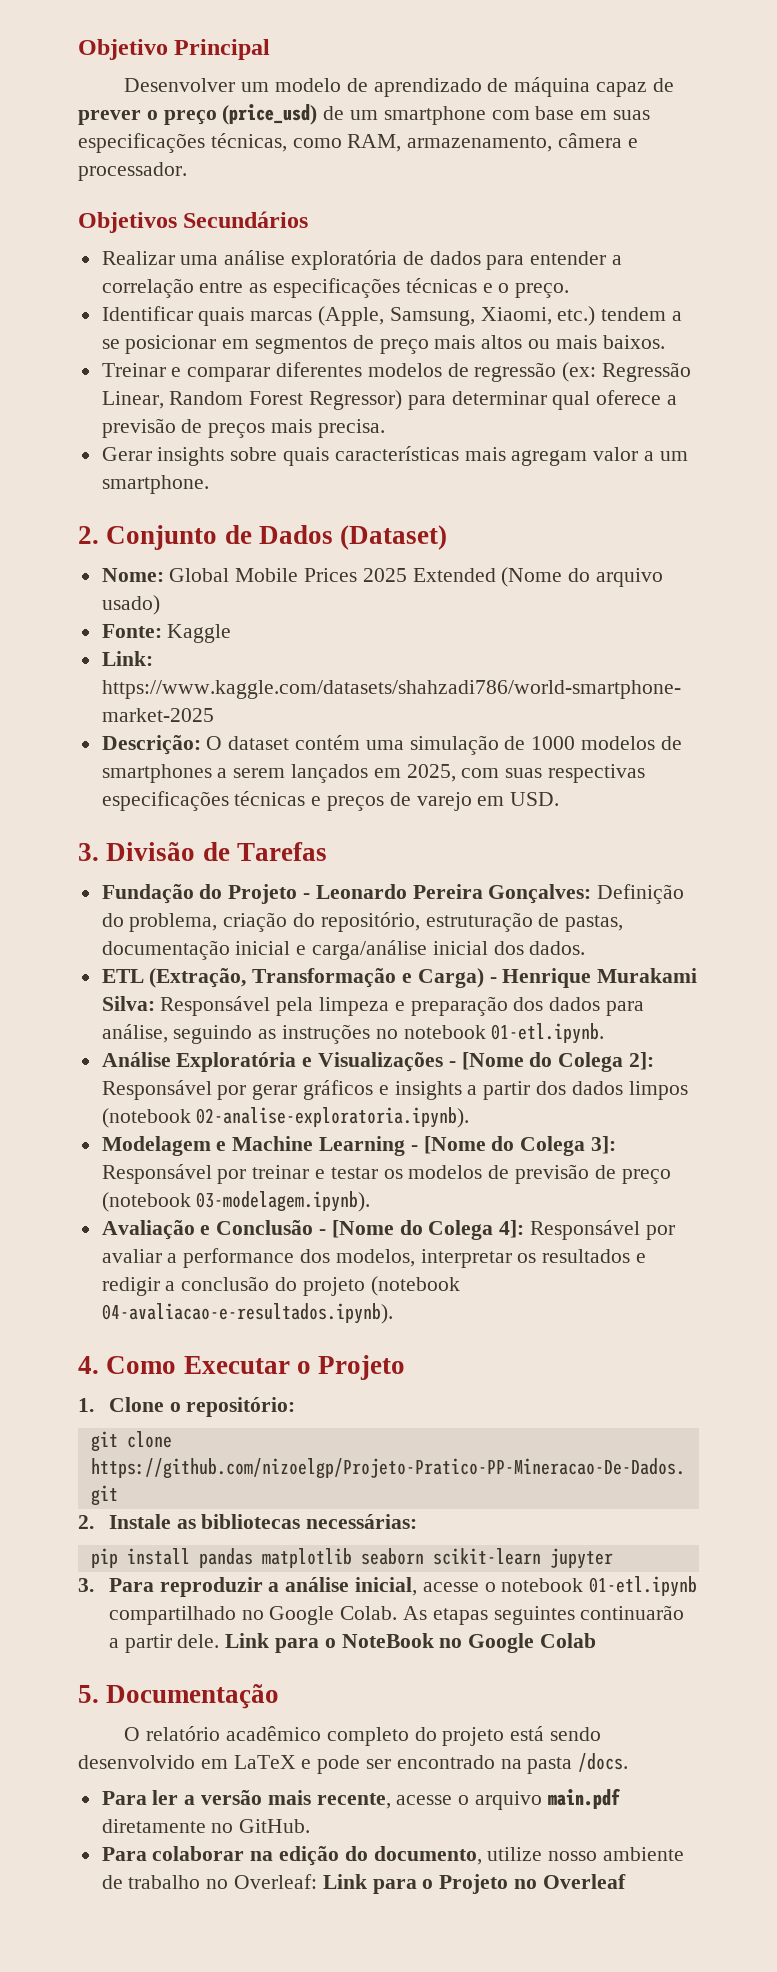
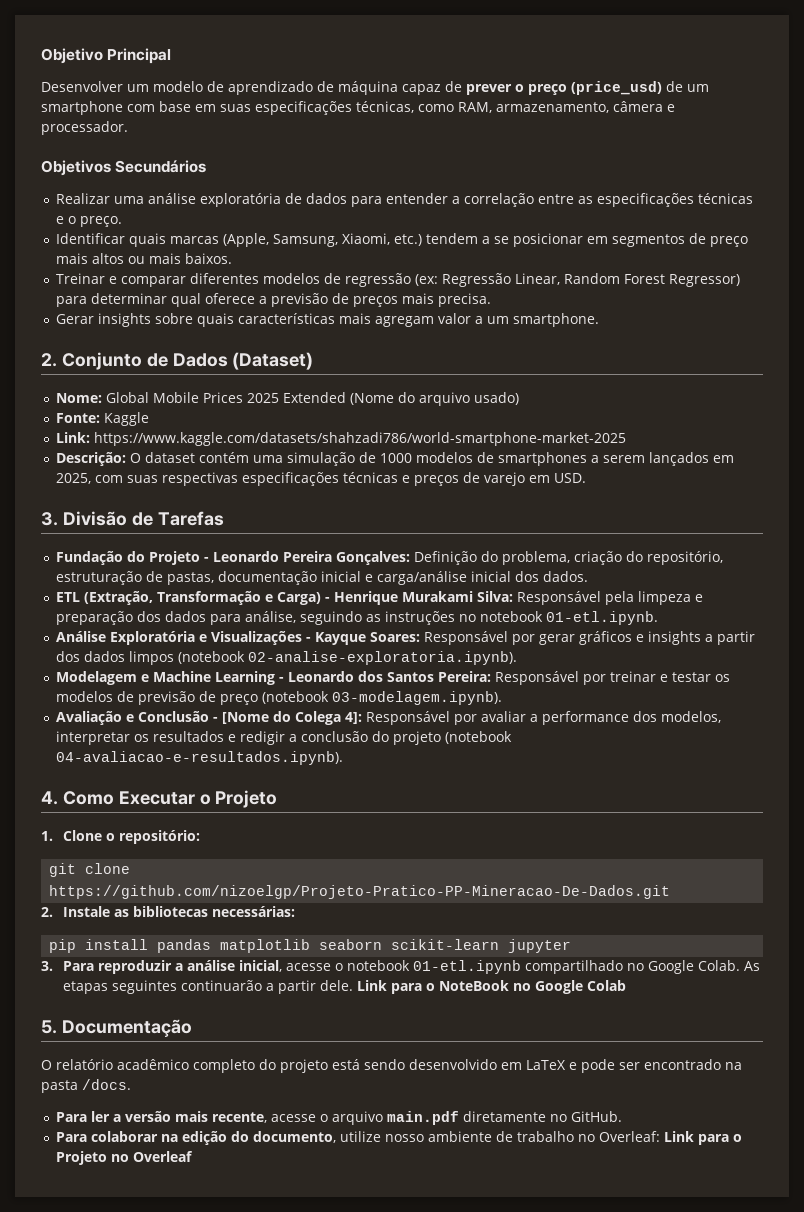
- Análise Exploratória e Visualizações - [Nome do Colega 2]: Responsável por gerar gráficos e insights a partir dos dados limpos (notebook 02-analise-exploratoria.ipynb).
+ Análise Exploratória e Visualizações - Kayque Soares: Responsável por gerar gráficos e insights a partir dos dados limpos (notebook 02-analise-exploratoria.ipynb).
- Modelagem e Machine Learning - [Nome do Colega 3]: Responsável por treinar e testar os modelos de previsão de preço (notebook 03-modelagem.ipynb).
+ Modelagem e Machine Learning - Leonardo dos Santos Pereira: Responsável por treinar e testar os modelos de previsão de preço (notebook 03-modelagem.ipynb).

